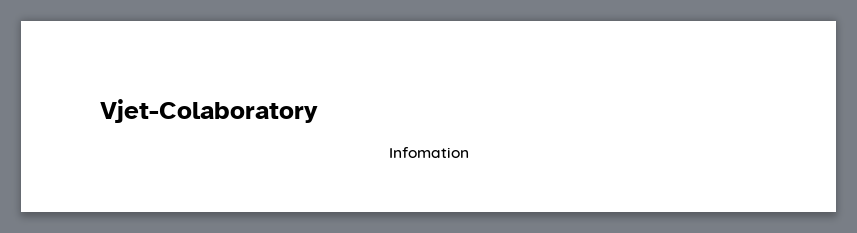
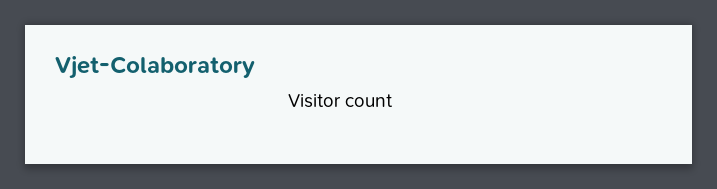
- Infomation
+ Visitor count

